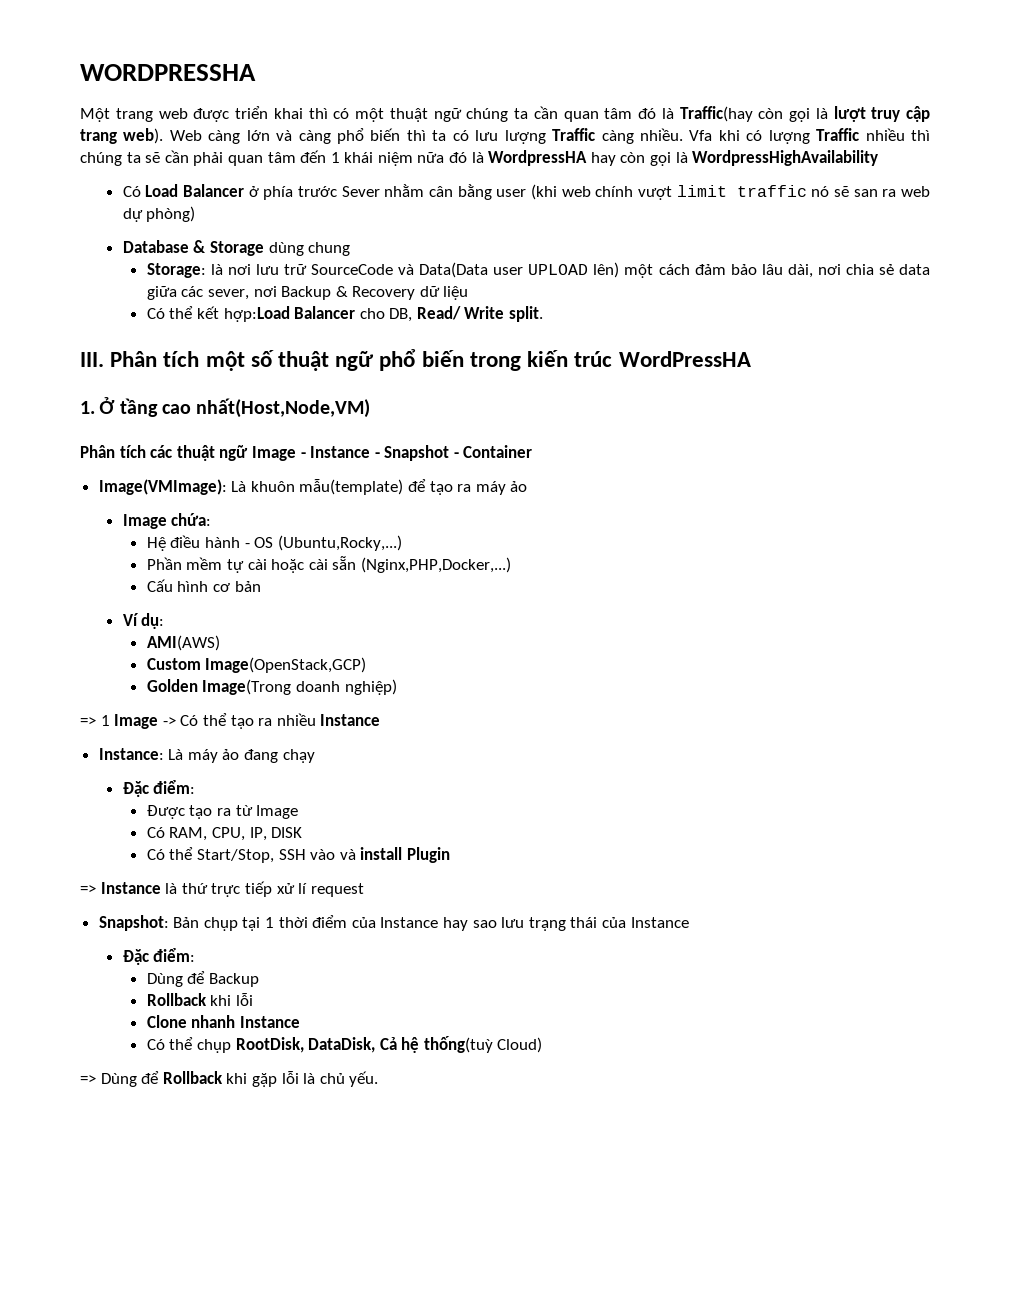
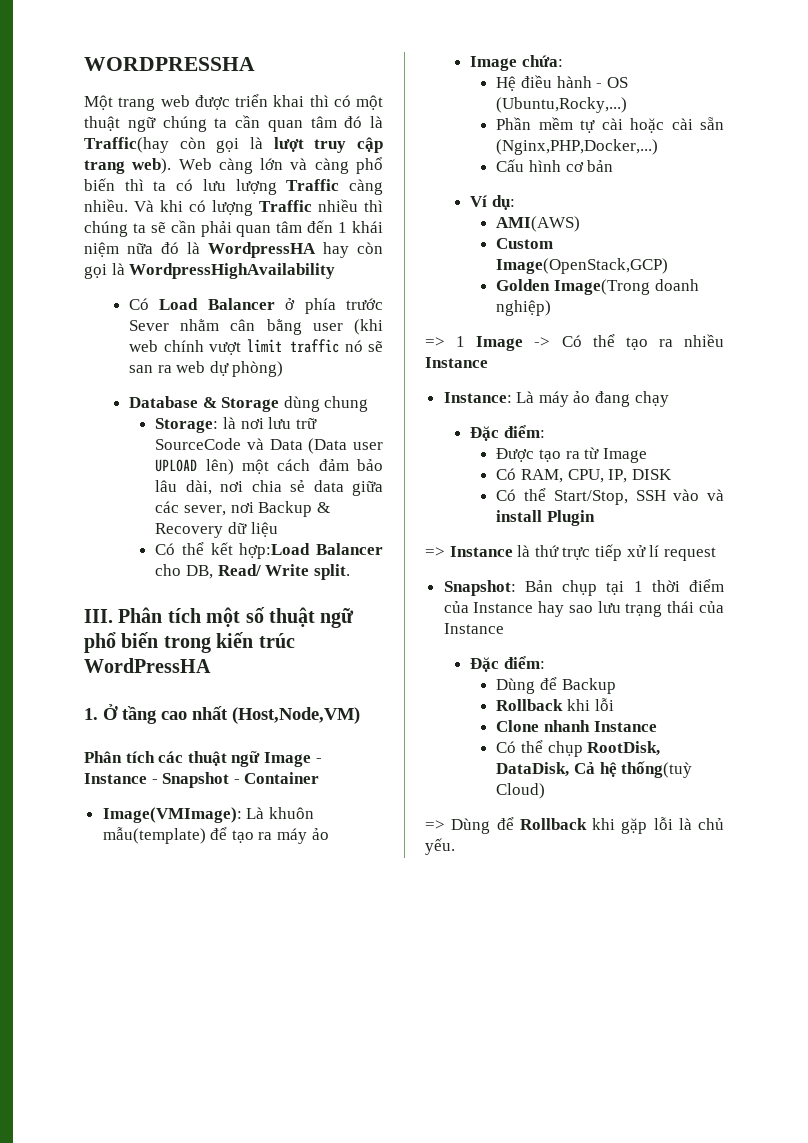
- Vfa khi có lượng Traffic nhiều thì chúng ta sẽ cần phải quan tâm đến 1 khái niệm nữa đó là WordpressHA hay còn gọi là WordpressHighAvailability
+ Và khi có lượng Traffic nhiều thì chúng ta sẽ cần phải quan tâm đến 1 khái niệm nữa đó là WordpressHA hay còn gọi là WordpressHighAvailability
- Storage: là nơi lưu trữ SourceCode và Data(Data user UPLOAD lên) một cách đảm bảo lâu dài, nơi chia sẻ data giữa các sever, nơi Backup & Recovery dữ liệu
+ Storage: là nơi lưu trữ SourceCode và Data (Data user UPLOAD lên) một cách đảm bảo lâu dài, nơi chia sẻ data giữa các sever, nơi Backup & Recovery dữ liệu
- 1. Ở tầng cao nhất(Host,Node,VM)
+ 1. Ở tầng cao nhất (Host,Node,VM)

